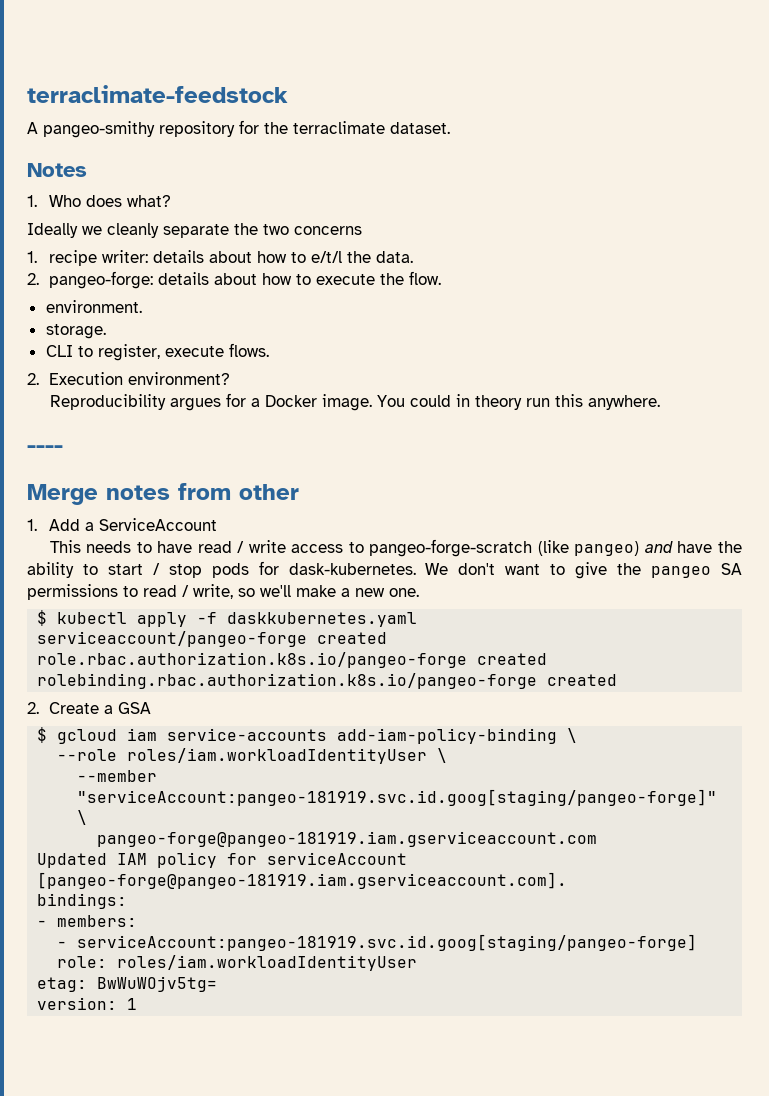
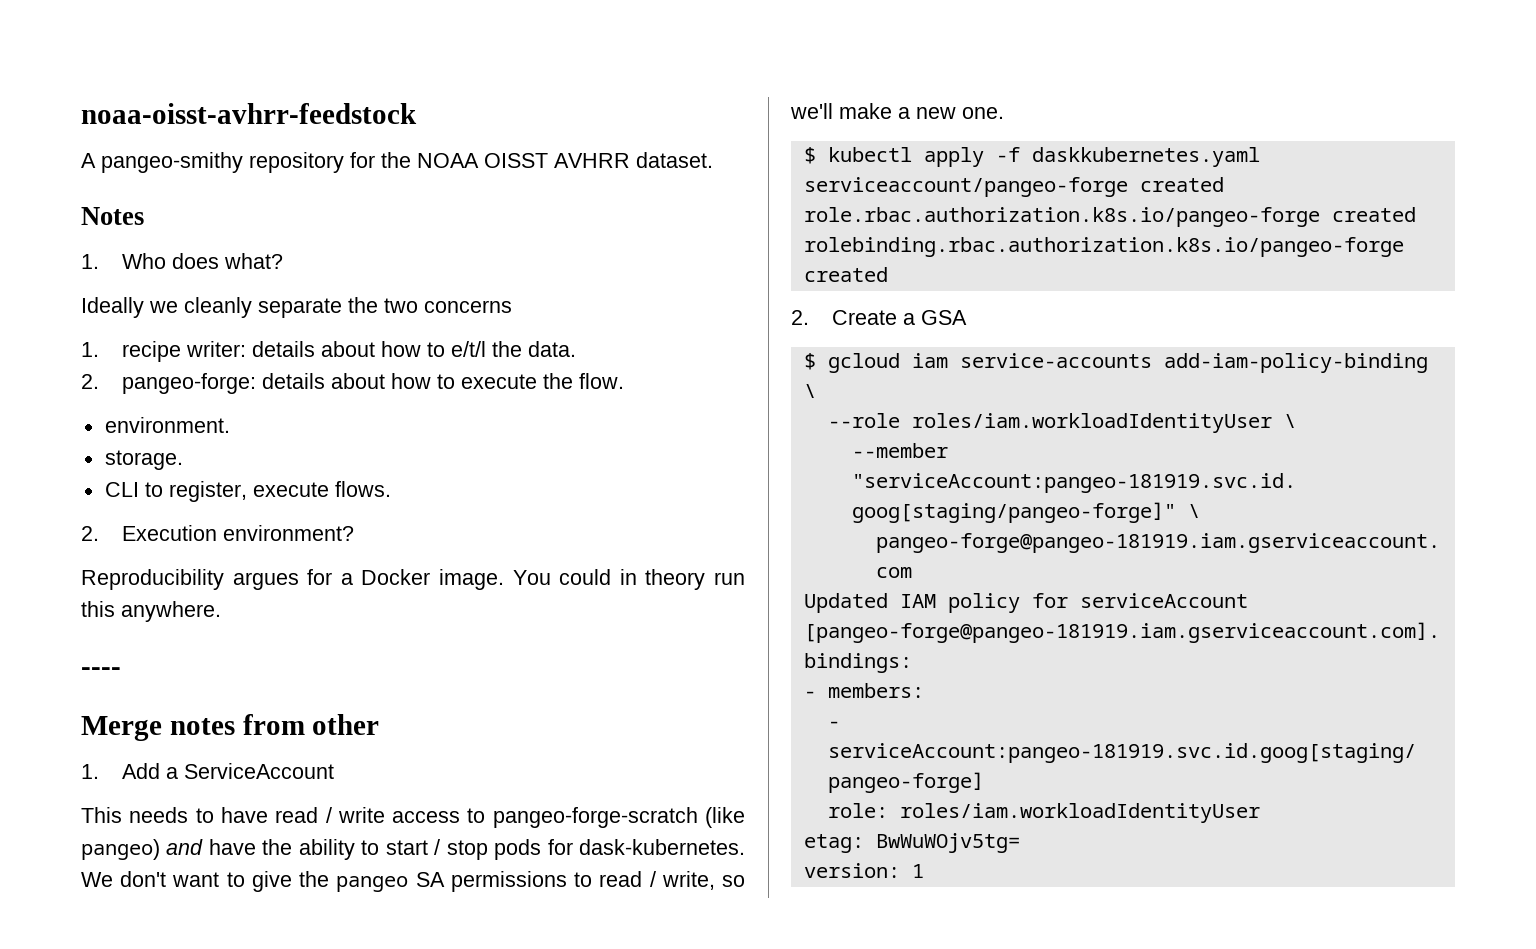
- terraclimate-feedstock
+ noaa-oisst-avhrr-feedstock
- A pangeo-smithy repository for the terraclimate dataset.
+ A pangeo-smithy repository for the NOAA OISST AVHRR dataset.

